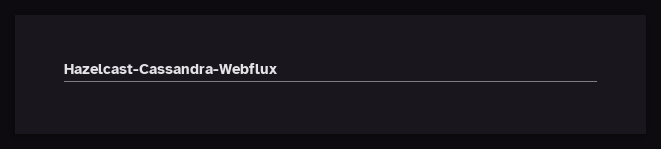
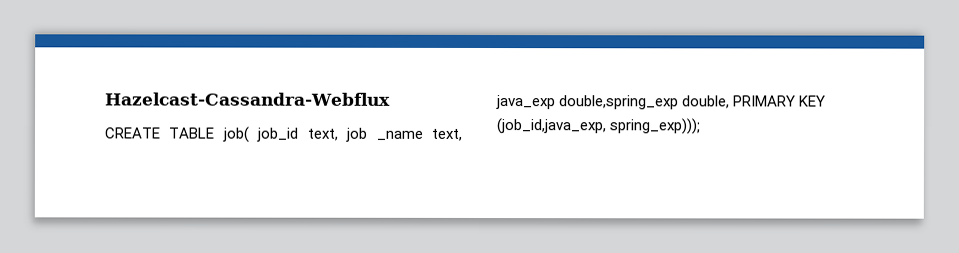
+ CREATE TABLE job( job_id text, job _name text, java_exp double,spring_exp double, PRIMARY KEY (job_id,java_exp, spring_exp)));

